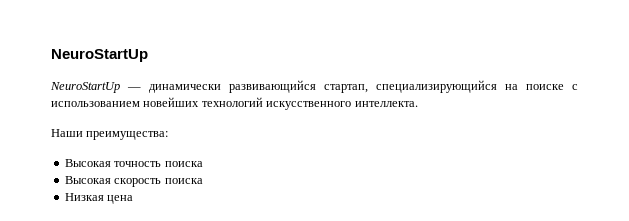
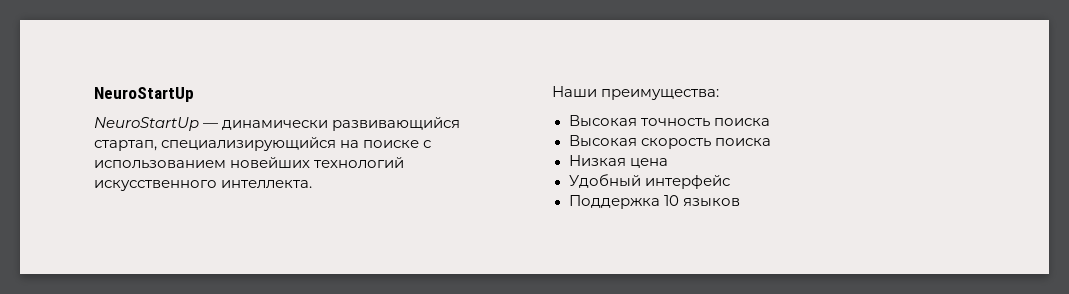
+ Удобный интерфейс
+ Поддержка 10 языков

